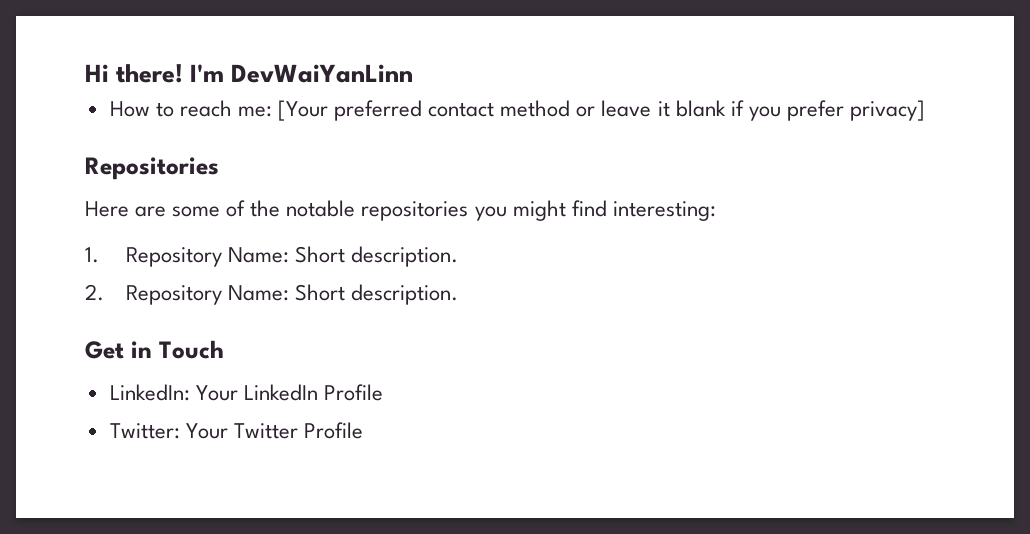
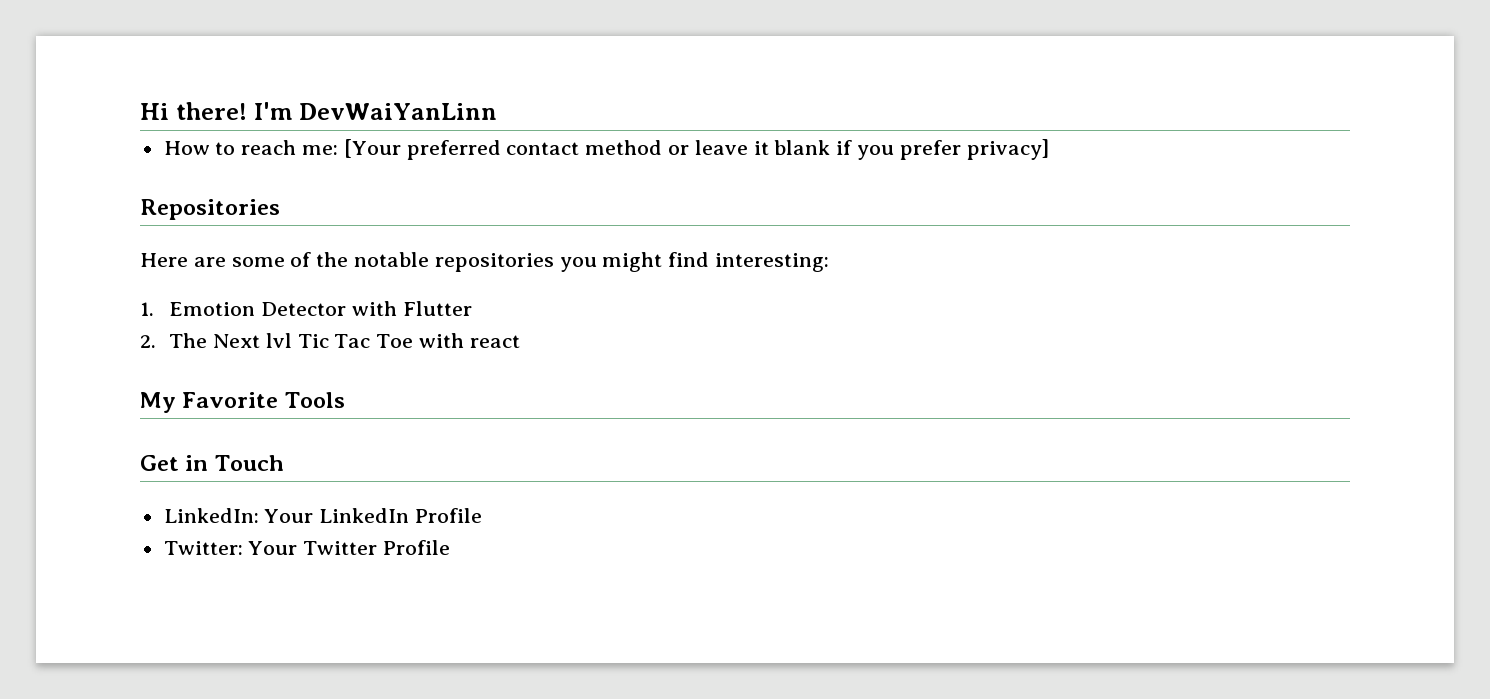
- 1. Repository Name: Short description.
- 2. Repository Name: Short description.
+ 1. Emotion Detector with Flutter
+ 2. The Next lvl Tic Tac Toe with react
+ My Favorite Tools

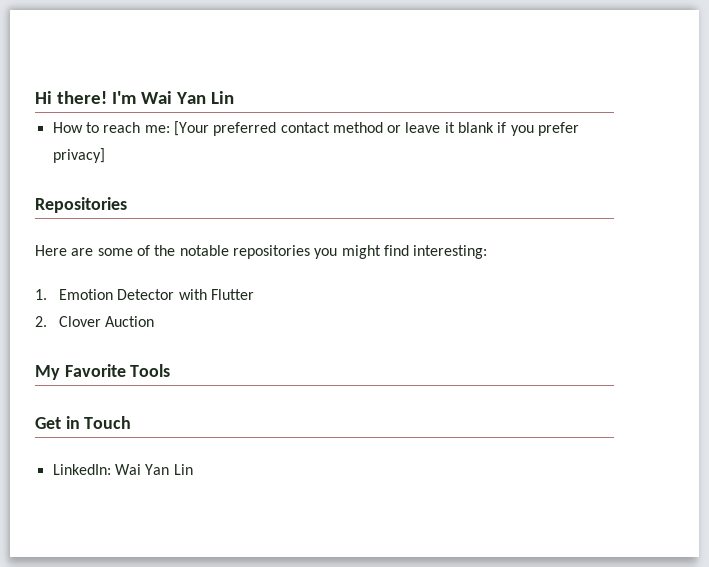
- I'm DevWaiYanLinn
+ I'm Wai Yan Lin
- 2. The Next lvl Tic Tac Toe with react
+ 2. Clover Auction
- LinkedIn: Your LinkedIn Profile
- Twitter: Your Twitter Profile
+ LinkedIn: Wai Yan Lin

